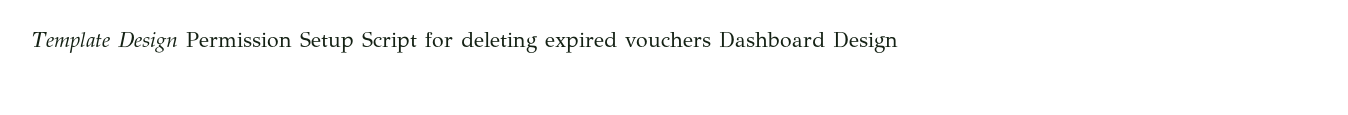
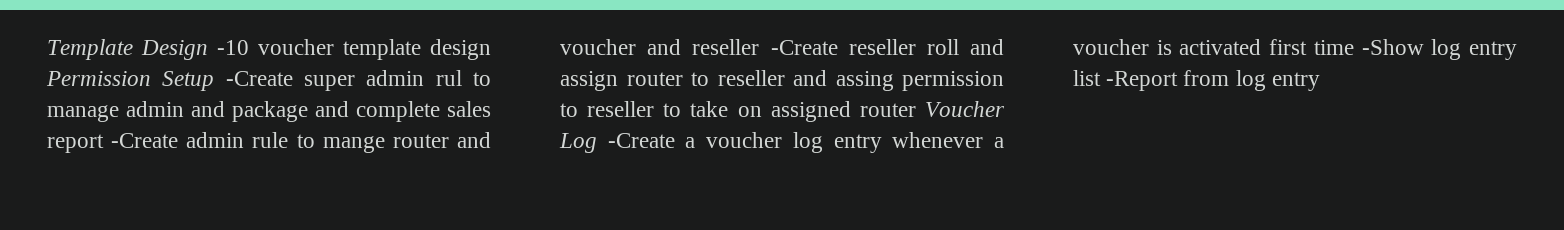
- Template Design Permission Setup Script for deleting expired vouchers Dashboard Design
+ Template Design -10 voucher template design Permission Setup -Create super admin rul to manage admin and package and complete sales report -Create admin rule to mange router and voucher and reseller -Create reseller roll and assign router to reseller and assing permission to reseller to take on assigned router Voucher Log -Create a voucher log entry whenever a voucher is activated first time -Show log entry list -Report from log entry

